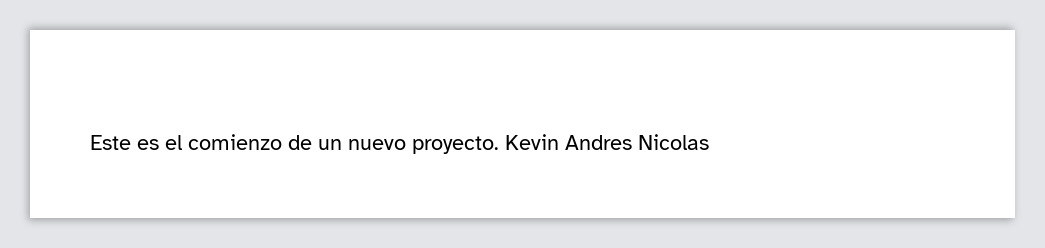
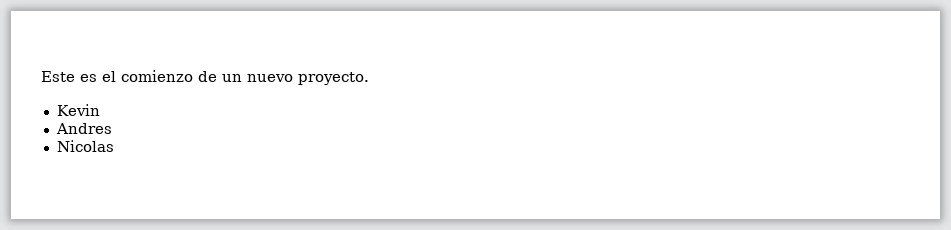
- Este es el comienzo de un nuevo proyecto. Kevin Andres Nicolas
+ Este es el comienzo de un nuevo proyecto.
+ Kevin
+ Andres
+ Nicolas

